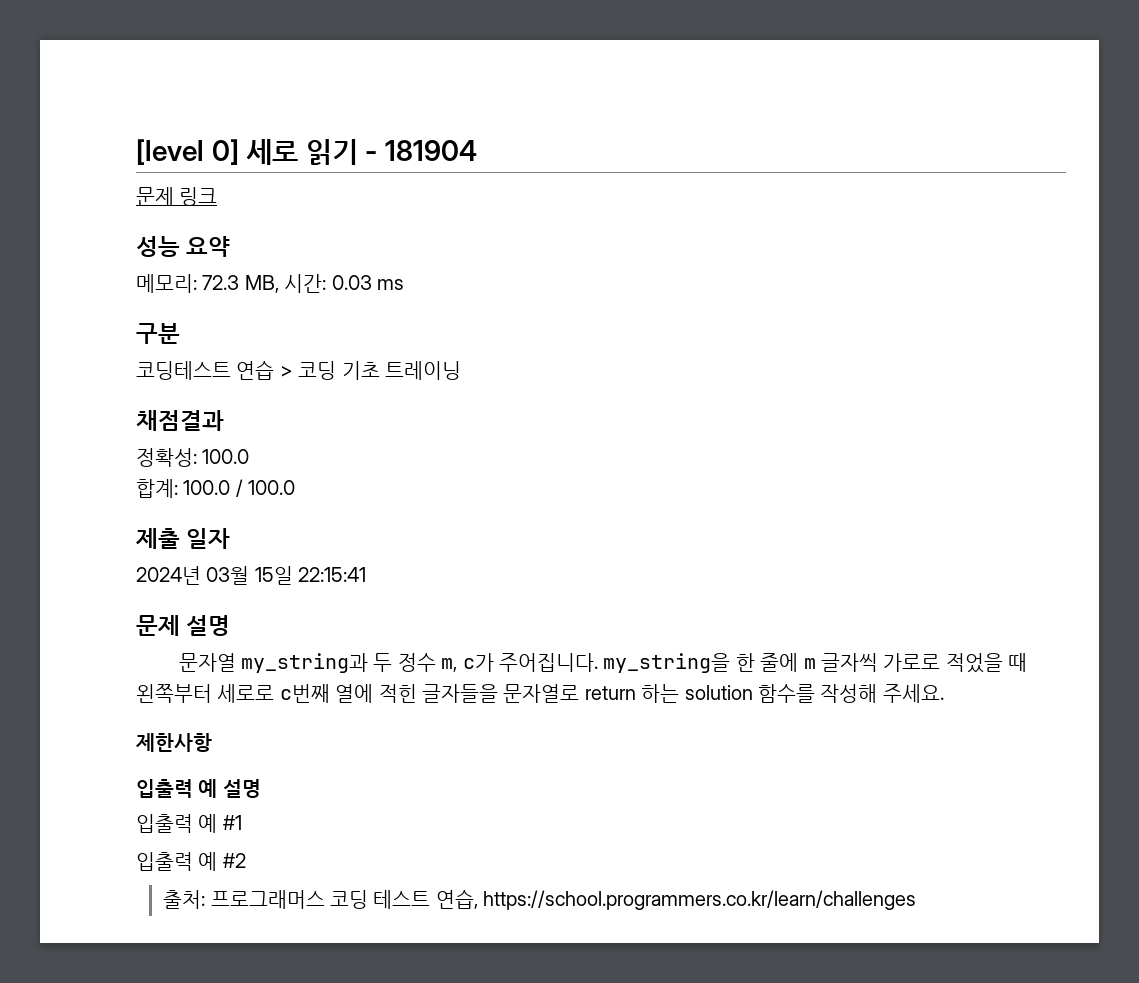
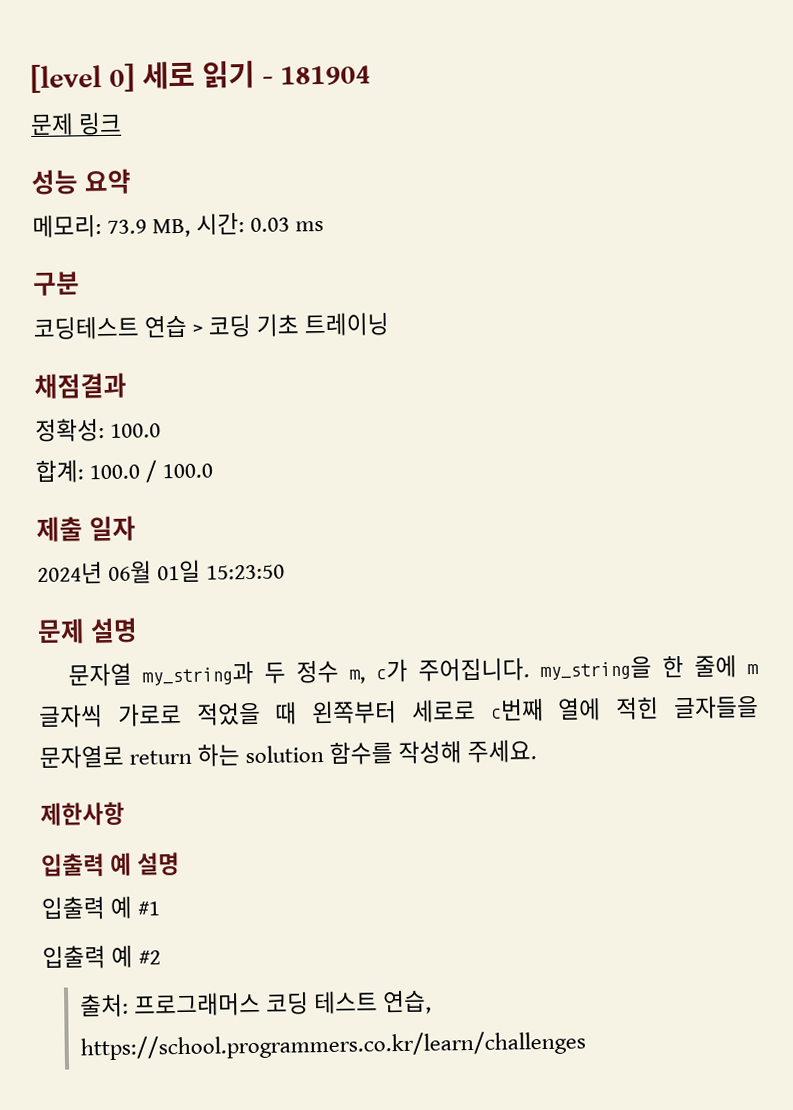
- 메모리: 72.3 MB, 시간: 0.03 ms
+ 메모리: 73.9 MB, 시간: 0.03 ms
- 2024년 03월 15일 22:15:41
+ 2024년 06월 01일 15:23:50

